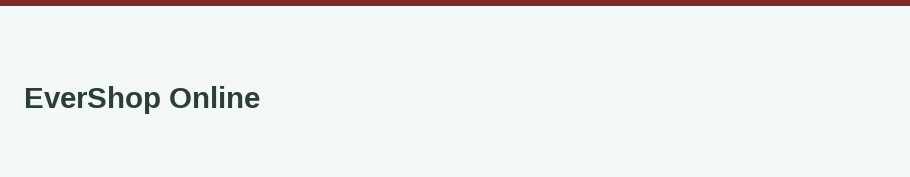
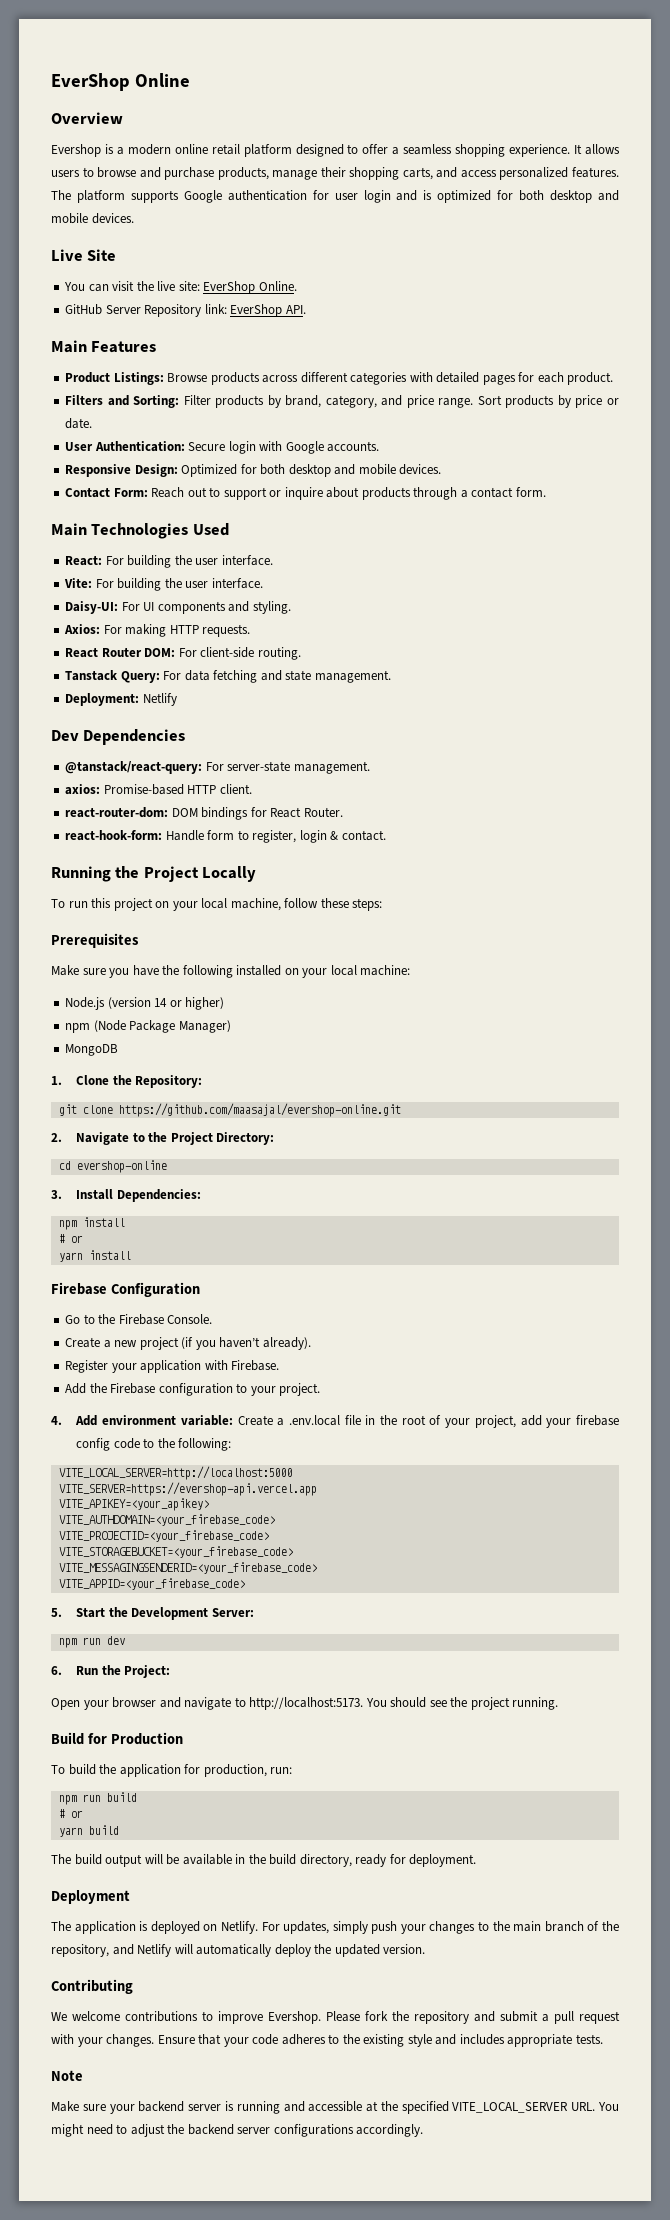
+ Overview
+ Evershop is a modern online retail platform designed to offer a seamless shopping experience. It allows users to browse and purchase products, manage their shopping carts, and access personalized features. The platform supports Google authentication for user login and is optimized for both desktop and mobile devices.
+ Live Site
+ You can visit the live site: EverShop Online.
+ GitHub Server Repository link: EverShop API.
+ Main Features
+ Product Listings: Browse products across different categories with detailed pages for each product.
+ Filters and Sorting: Filter products by brand, category, and price range. Sort products by price or date.
+ User Authentication: Secure login with Google accounts.
+ Responsive Design: Optimized for both desktop and mobile devices.
+ Contact Form: Reach out to support or inquire about products through a contact form.
+ Main Technologies Used
+ React: For building the user interface.
+ Vite: For building the user interface.
+ Daisy-UI: For UI components and styling.
+ Axios: For making HTTP requests.
+ React Router DOM: For client-side routing.
+ Tanstack Query: For data fetching and state management.
+ Deployment: Netlify
+ Dev Dependencies
+ @tanstack/react-query: For server-state management.
+ axios: Promise-based HTTP client.
+ react-router-dom: DOM bindings for React Router.
+ react-hook-form: Handle form to register, login & contact.
+ Running the Project Locally
+ To run this project on your local machine, follow these steps:
+ Prerequisites
+ Make sure you have the following installed on your local machine:
+ Node.js (version 14 or higher)
+ npm (Node Package Manager)
+ MongoDB
+ 1. Clone the Repository:
+ git clone https://github.com/maasajal/evershop-online.git
+ 2. Navigate to the Project Directory:
+ cd evershop-online
+ 3. Install Dependencies:
+ npm install
+ # or
+ yarn install
+ Firebase Configuration
+ Go to the Firebase Console.
+ Create a new project (if you haven’t already).
+ Register your application with Firebase.
+ Add the Firebase configuration to your project.
+ 4. Add environment variable: Create a .env.local file in the root of your project, add your firebase config code to the following:
+ VITE_LOCAL_SERVER=http://localhost:5000
+ VITE_SERVER=https://evershop-api.vercel.app
+ VITE_APIKEY=<your_apikey>
+ VITE_AUTHDOMAIN=<your_firebase_code>
+ VITE_PROJECTID=<your_firebase_code>
+ VITE_STORAGEBUCKET=<your_firebase_code>
+ VITE_MESSAGINGSENDERID=<your_firebase_code>
+ VITE_APPID=<your_firebase_code>
+ 5. Start the Development Server:
+ npm run dev
+ 6. Run the Project:
+ Open your browser and navigate to http://localhost:5173. You should see the project running.
+ Build for Production
+ To build the application for production, run:
+ npm run build
+ # or
+ yarn build
+ The build output will be available in the build directory, ready for deployment.
+ Deployment
+ The application is deployed on Netlify. For updates, simply push your changes to the main branch of the repository, and Netlify will automatically deploy the updated version.
+ Contributing
+ We welcome contributions to improve Evershop. Please fork the repository and submit a pull request with your changes. Ensure that your code adheres to the existing style and includes appropriate tests.
+ Note
+ Make sure your backend server is running and accessible at the specified VITE_LOCAL_SERVER URL. You might need to adjust the backend server configurations accordingly.

